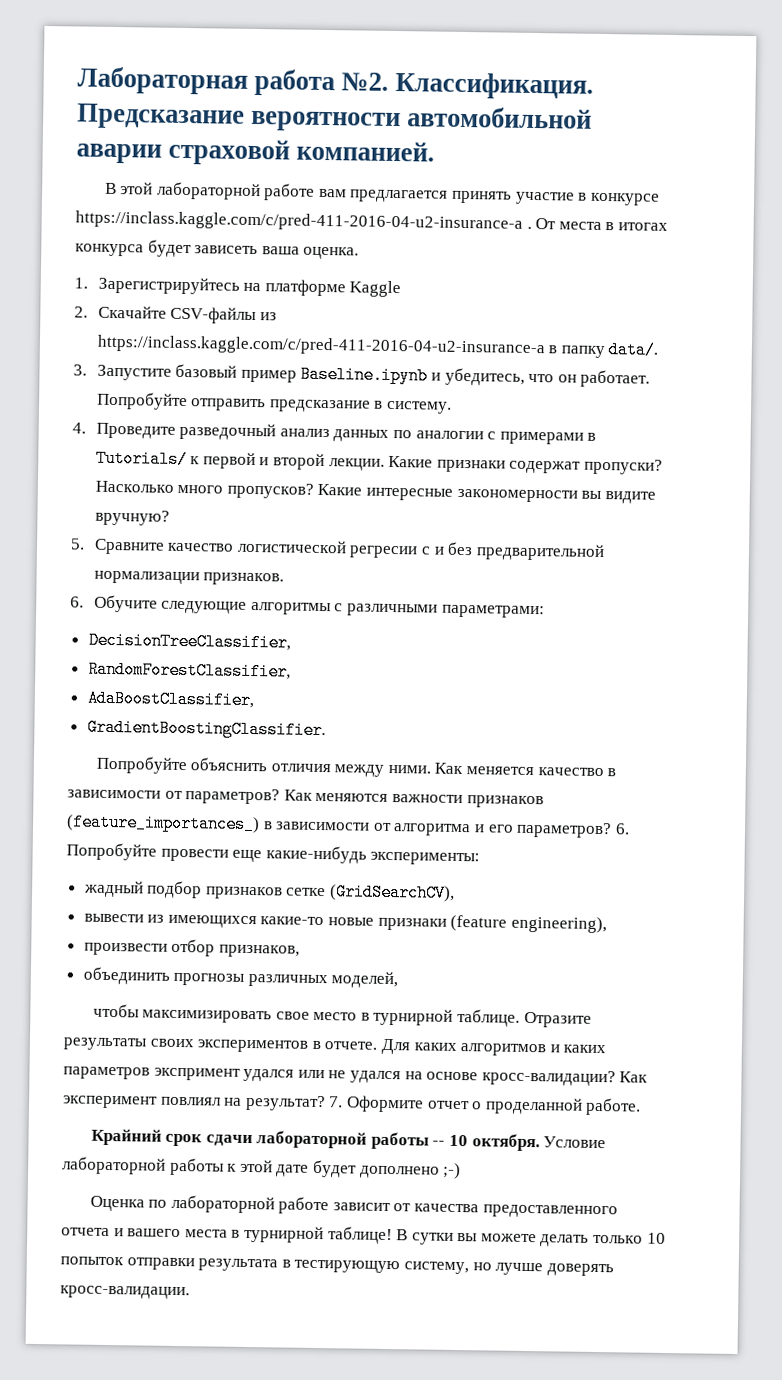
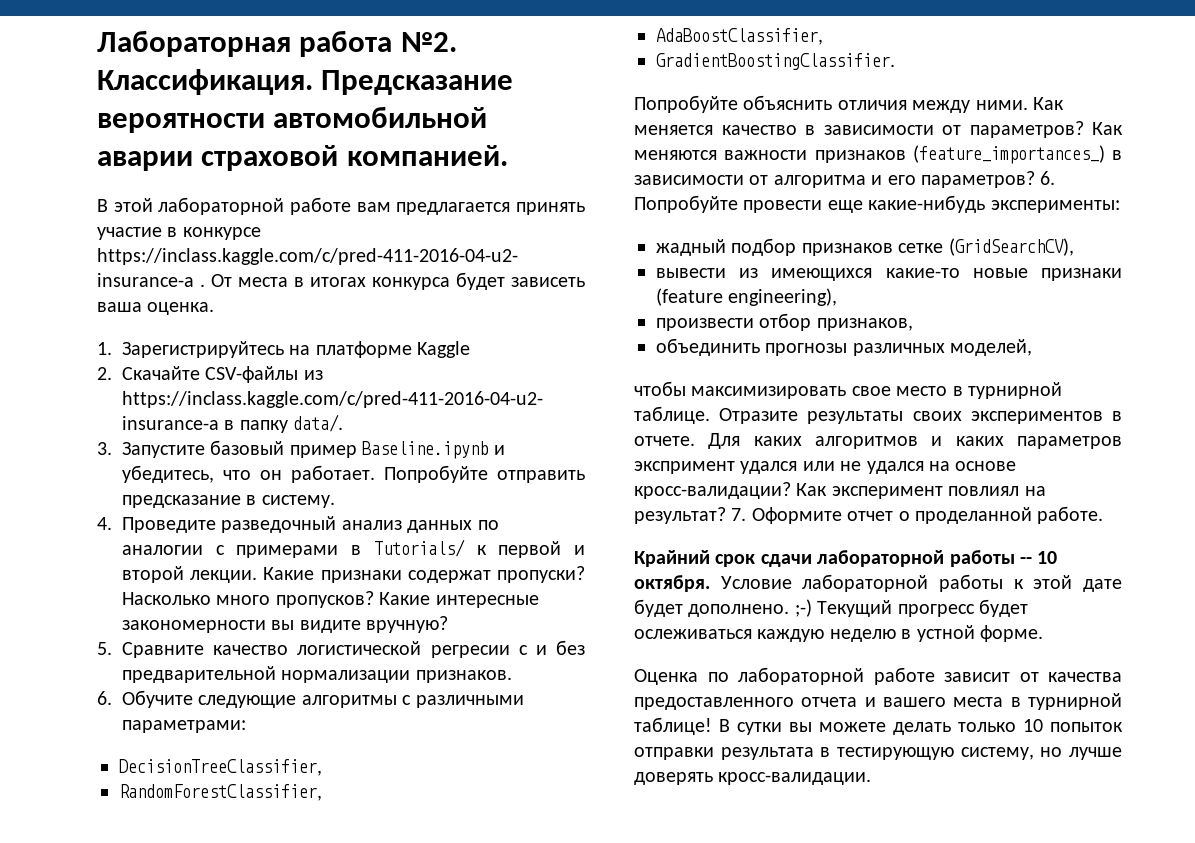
- Условие лабораторной работы к этой дате будет дополнено ;-)
+ Условие лабораторной работы к этой дате будет дополнено. ;-) Текущий прогресс будет ослеживаться каждую неделю в устной форме.

